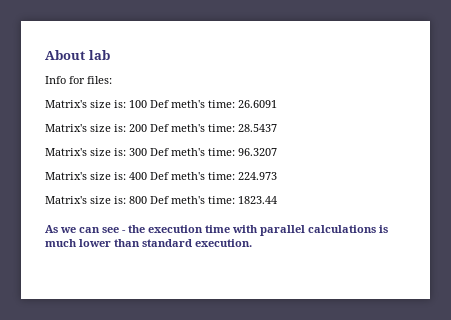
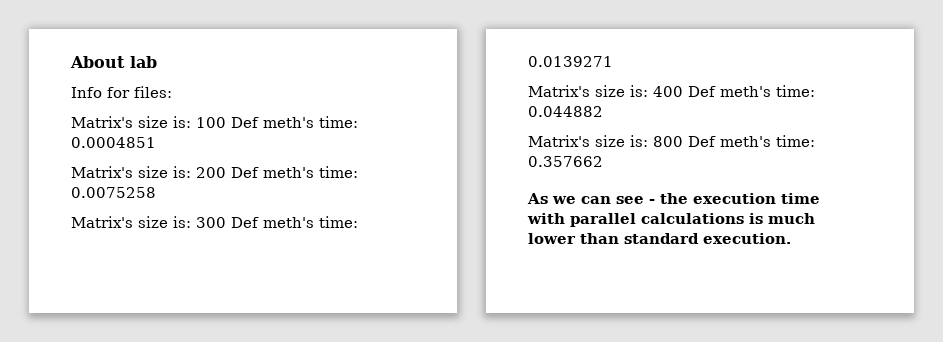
- Matrix's size is: 100 Def meth's time: 26.6091
+ Matrix's size is: 100 Def meth's time: 0.0004851
- Matrix's size is: 200 Def meth's time: 28.5437
+ Matrix's size is: 200 Def meth's time: 0.0075258
- Matrix's size is: 300 Def meth's time: 96.3207
+ Matrix's size is: 300 Def meth's time: 0.0139271
- Matrix's size is: 400 Def meth's time: 224.973
+ Matrix's size is: 400 Def meth's time: 0.044882
- Matrix's size is: 800 Def meth's time: 1823.44
+ Matrix's size is: 800 Def meth's time: 0.357662

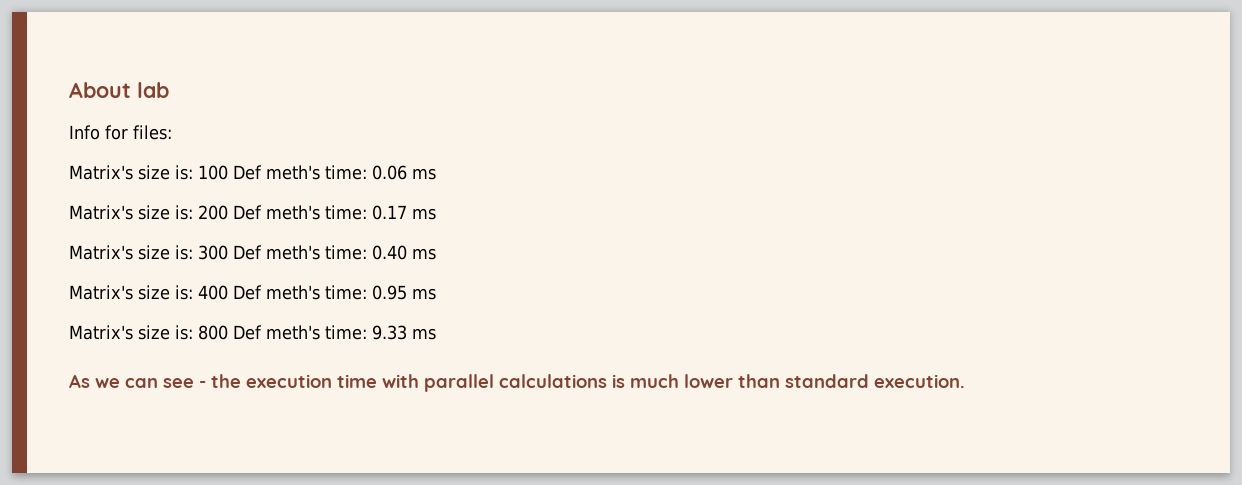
- Matrix's size is: 100 Def meth's time: 0.0004851
+ Matrix's size is: 100 Def meth's time: 0.06 ms
- Matrix's size is: 200 Def meth's time: 0.0075258
+ Matrix's size is: 200 Def meth's time: 0.17 ms
- Matrix's size is: 300 Def meth's time: 0.0139271
+ Matrix's size is: 300 Def meth's time: 0.40 ms
- Matrix's size is: 400 Def meth's time: 0.044882
+ Matrix's size is: 400 Def meth's time: 0.95 ms
- Matrix's size is: 800 Def meth's time: 0.357662
+ Matrix's size is: 800 Def meth's time: 9.33 ms

